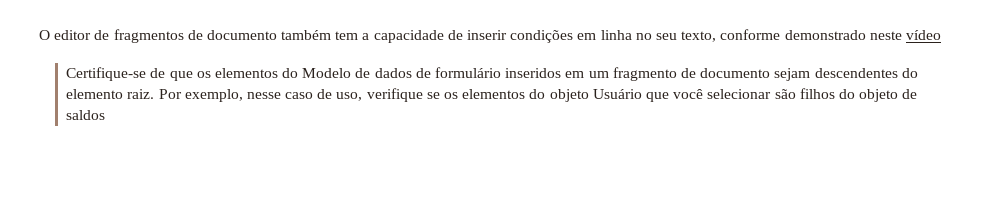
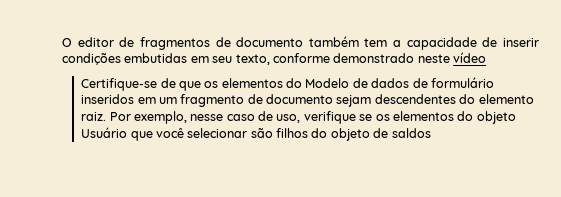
- O editor de fragmentos de documento também tem a capacidade de inserir condições em linha no seu texto, conforme demonstrado neste vídeo
+ O editor de fragmentos de documento também tem a capacidade de inserir condições embutidas em seu texto, conforme demonstrado neste vídeo

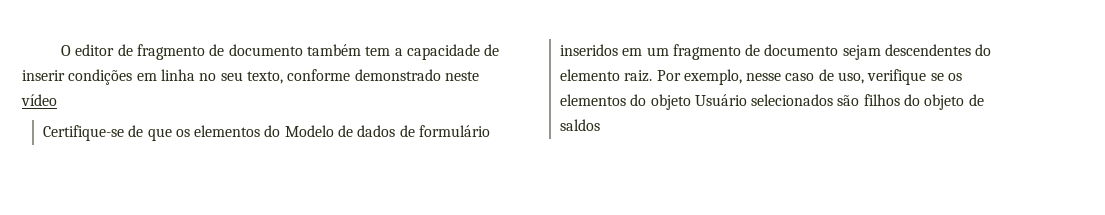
- O editor de fragmentos de documento também tem a capacidade de inserir condições embutidas em seu texto, conforme demonstrado neste vídeo
+ O editor de fragmento de documento também tem a capacidade de inserir condições em linha no seu texto, conforme demonstrado neste vídeo
- Por exemplo, nesse caso de uso, verifique se os elementos do objeto Usuário que você selecionar são filhos do objeto de saldos
+ Por exemplo, nesse caso de uso, verifique se os elementos do objeto Usuário selecionados são filhos do objeto de saldos

